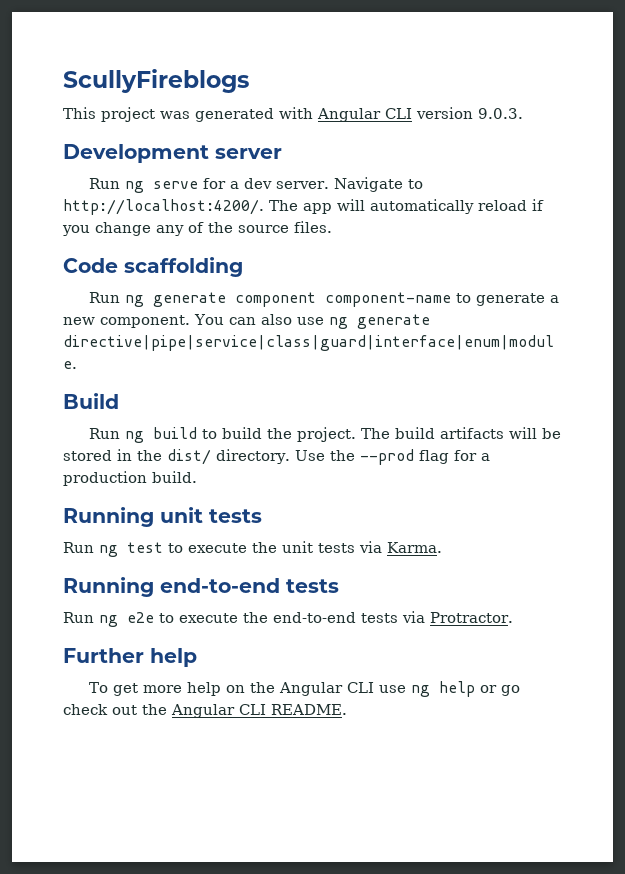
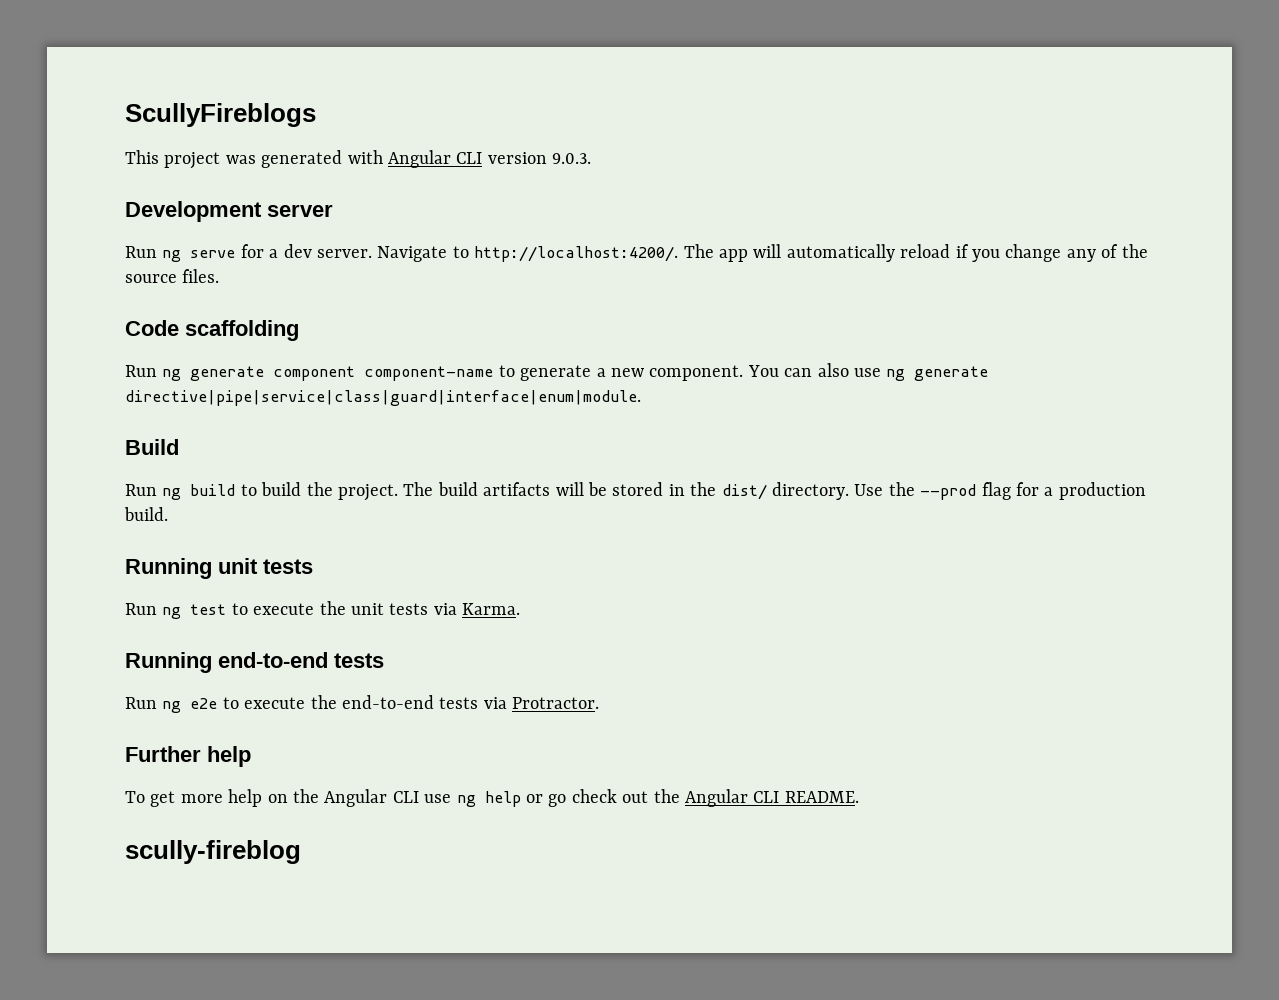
+ scully-fireblog

